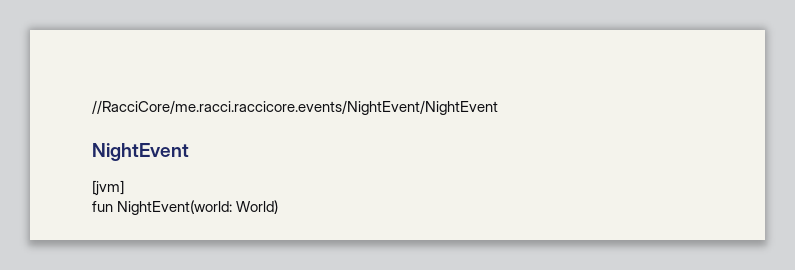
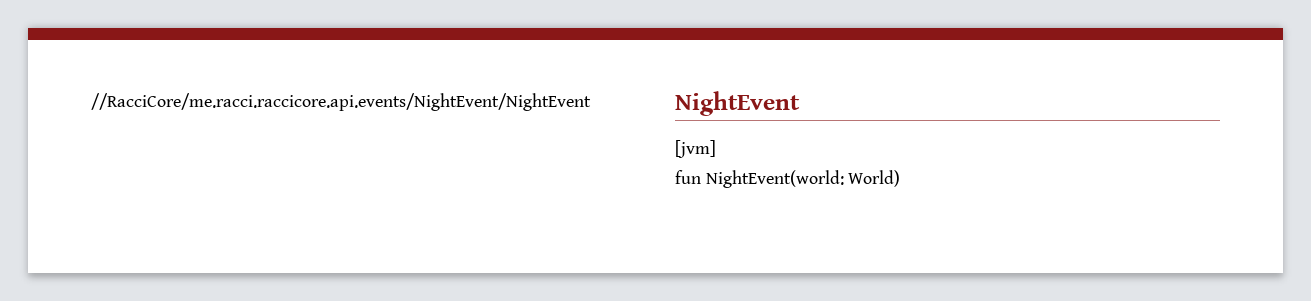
- //RacciCore/me.racci.raccicore.events/NightEvent/NightEvent
+ //RacciCore/me.racci.raccicore.api.events/NightEvent/NightEvent

